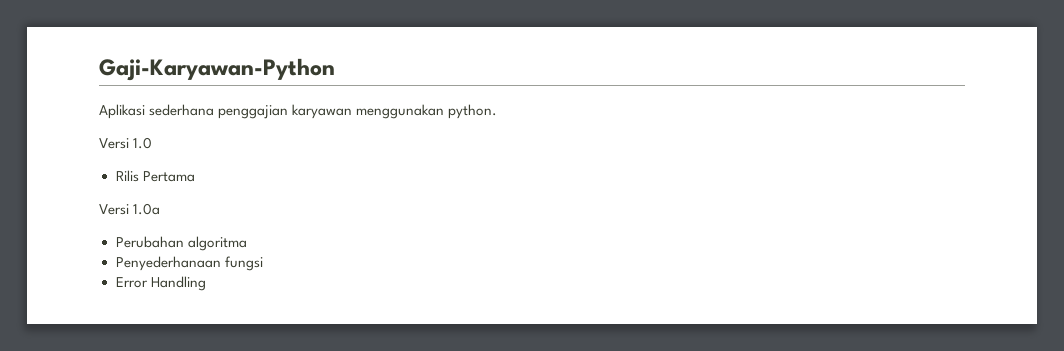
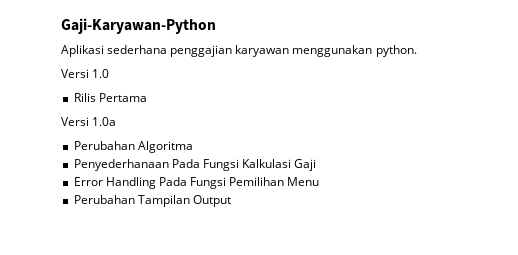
- Perubahan algoritma
+ Perubahan Algoritma
- Penyederhanaan fungsi
- Error Handling
+ Penyederhanaan Pada Fungsi Kalkulasi Gaji
+ Error Handling Pada Fungsi Pemilihan Menu
+ Perubahan Tampilan Output

